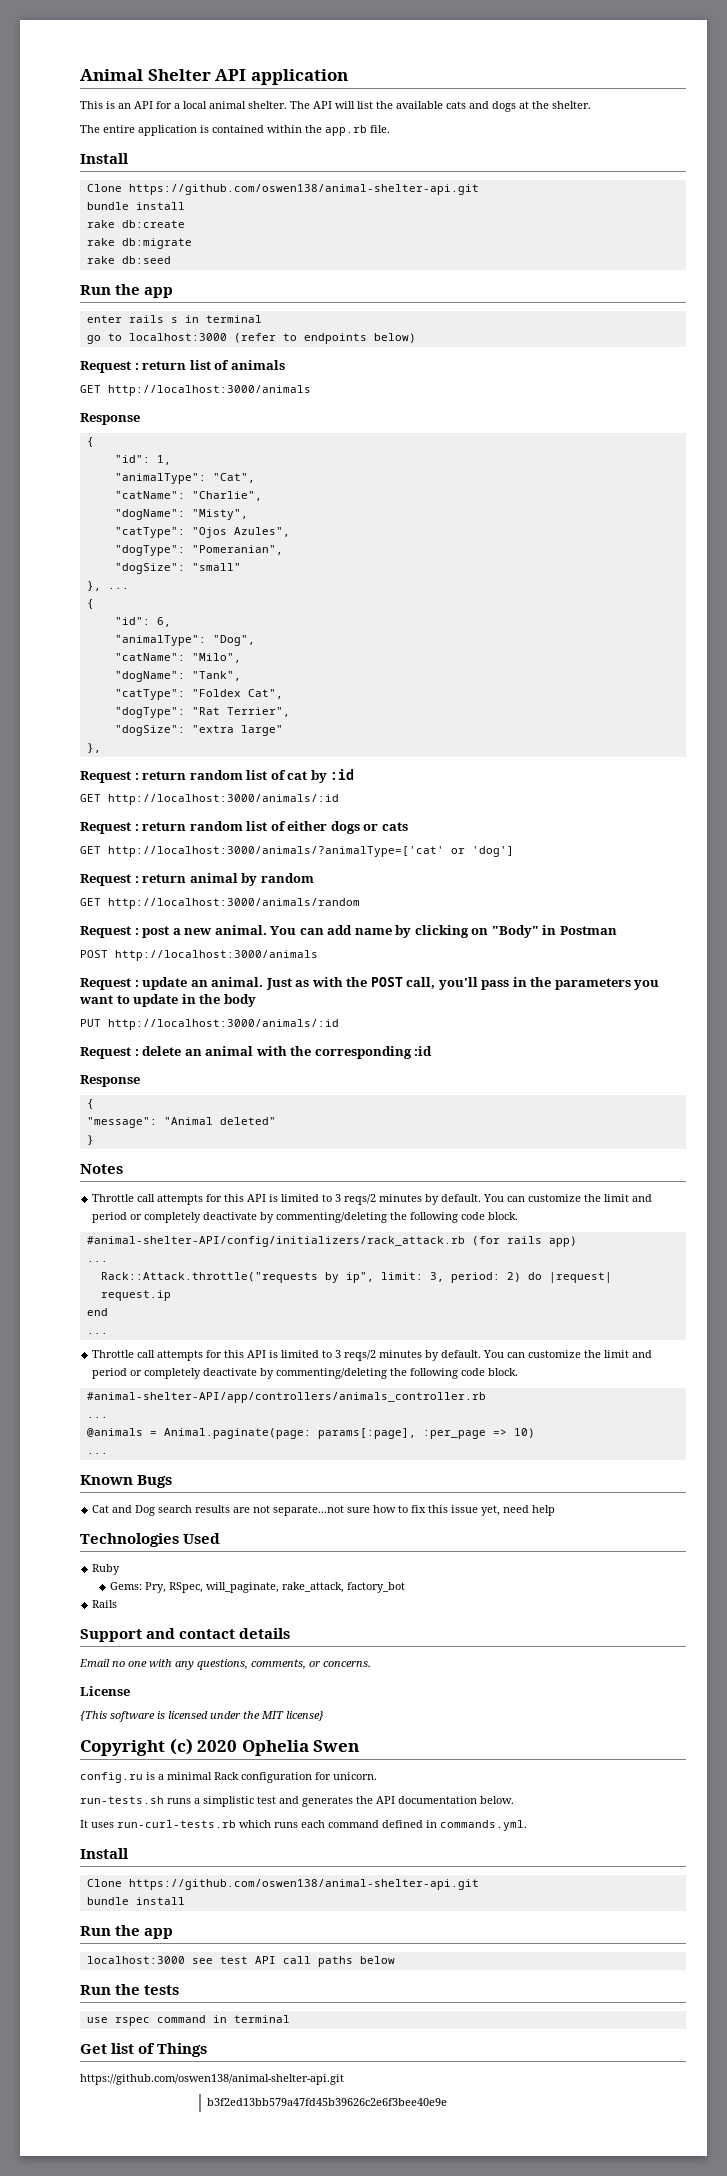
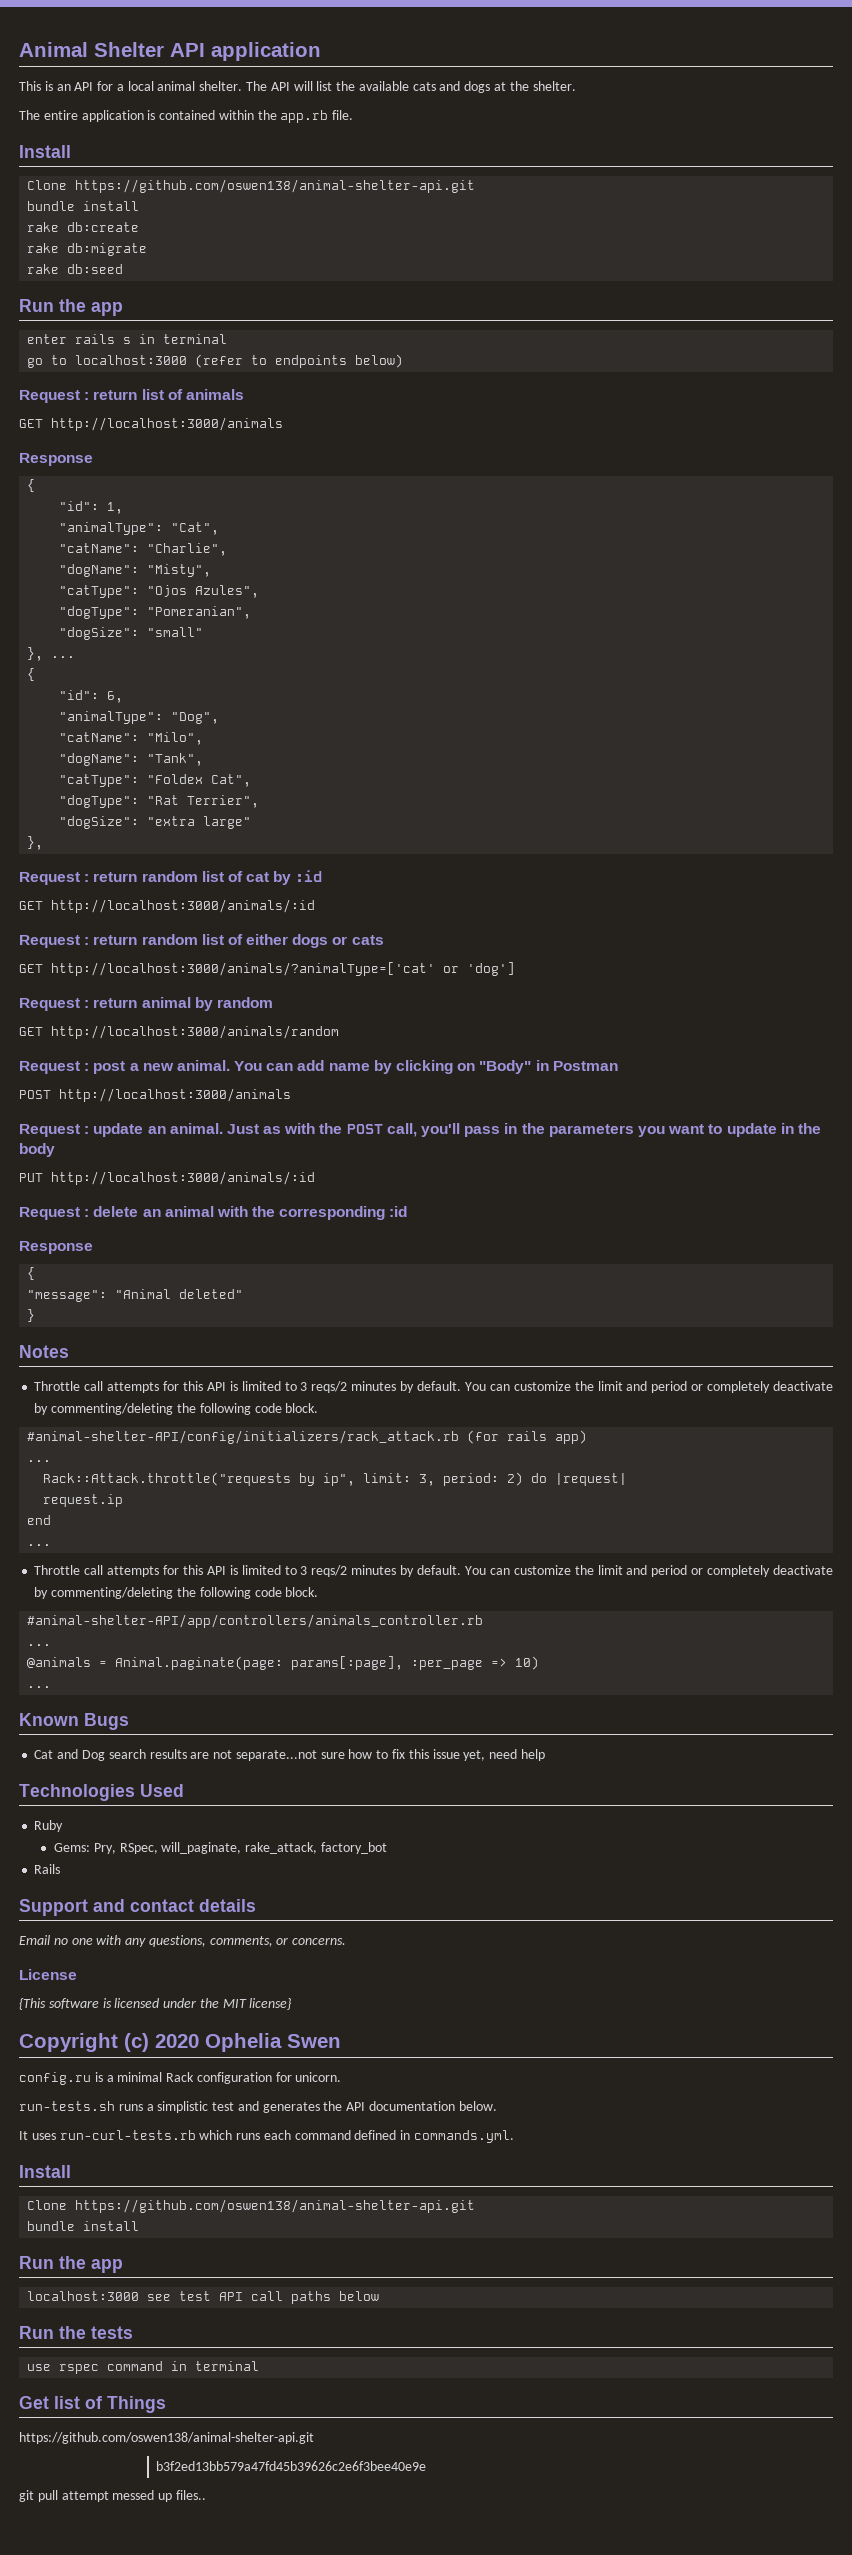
+ git pull attempt messed up files..

